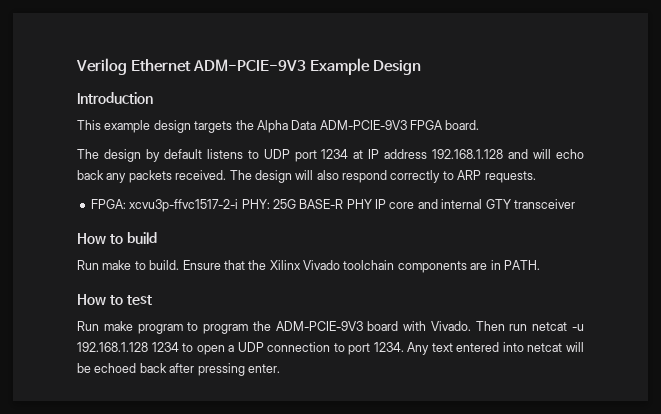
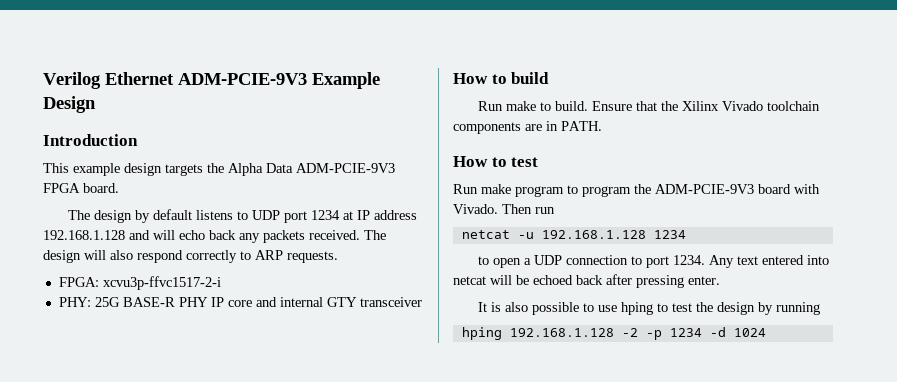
- FPGA: xcvu3p-ffvc1517-2-i PHY: 25G BASE-R PHY IP core and internal GTY transceiver
+ FPGA: xcvu3p-ffvc1517-2-i
+ PHY: 25G BASE-R PHY IP core and internal GTY transceiver
- Then run netcat -u 192.168.1.128 1234 to open a UDP connection to port 1234.
+ Then run
+ netcat -u 192.168.1.128 1234
+ to open a UDP connection to port 1234.
+ It is also possible to use hping to test the design by running
+ hping 192.168.1.128 -2 -p 1234 -d 1024

